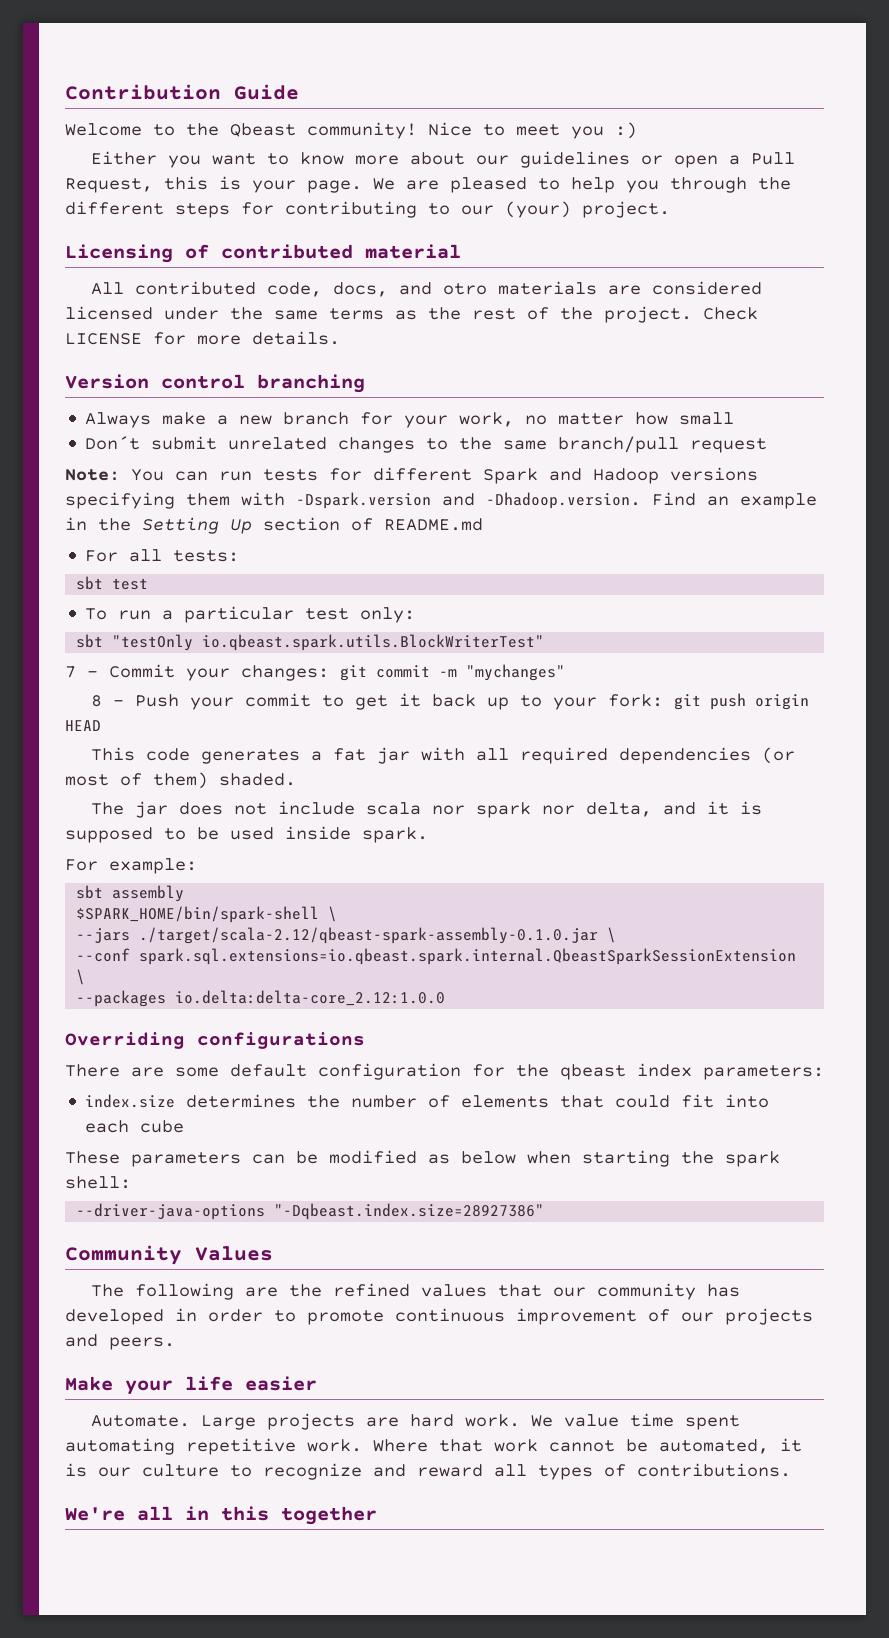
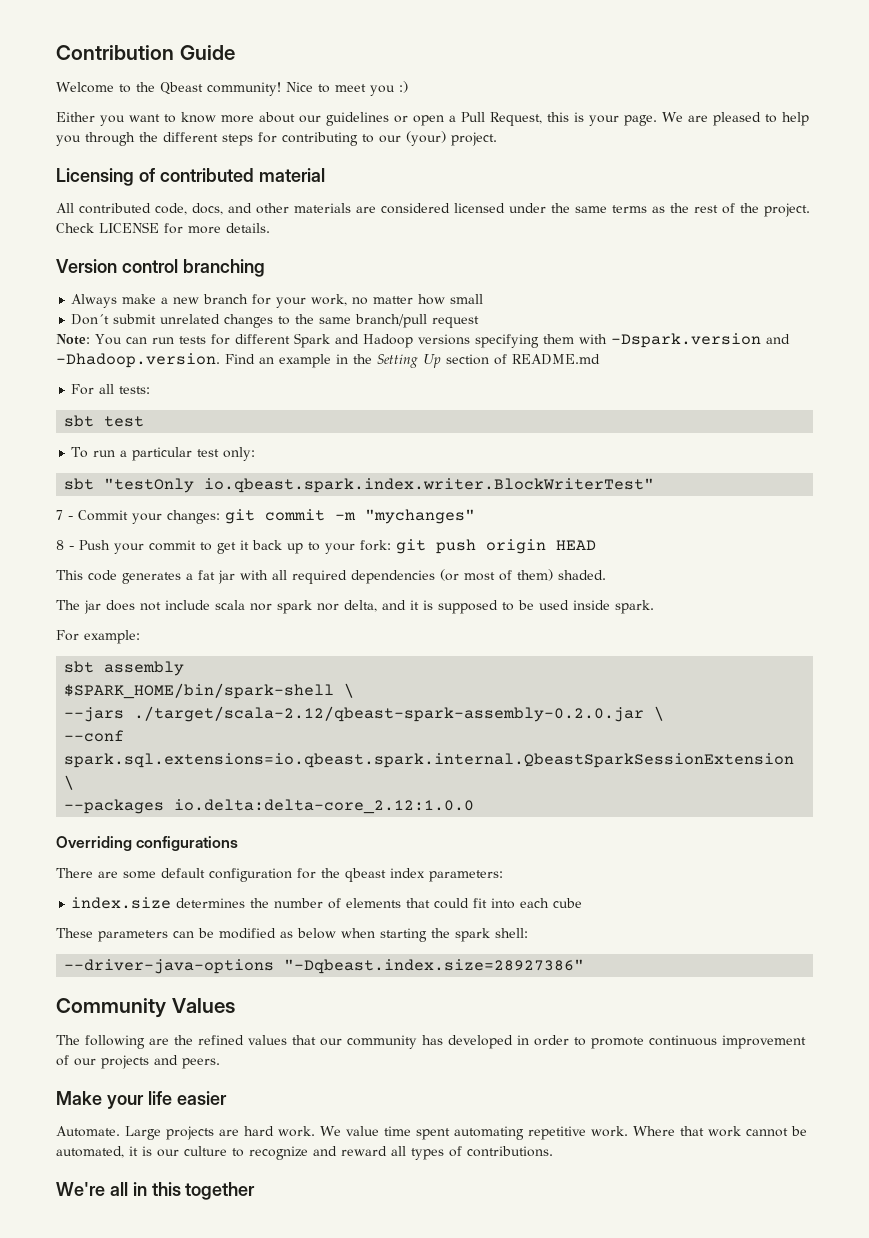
- All contributed code, docs, and otro materials are considered licensed under the same terms as the rest of the project.
+ All contributed code, docs, and other materials are considered licensed under the same terms as the rest of the project.
- sbt "testOnly io.qbeast.spark.utils.BlockWriterTest"
+ sbt "testOnly io.qbeast.spark.index.writer.BlockWriterTest"
- --jars ./target/scala-2.12/qbeast-spark-assembly-0.1.0.jar \
+ --jars ./target/scala-2.12/qbeast-spark-assembly-0.2.0.jar \

